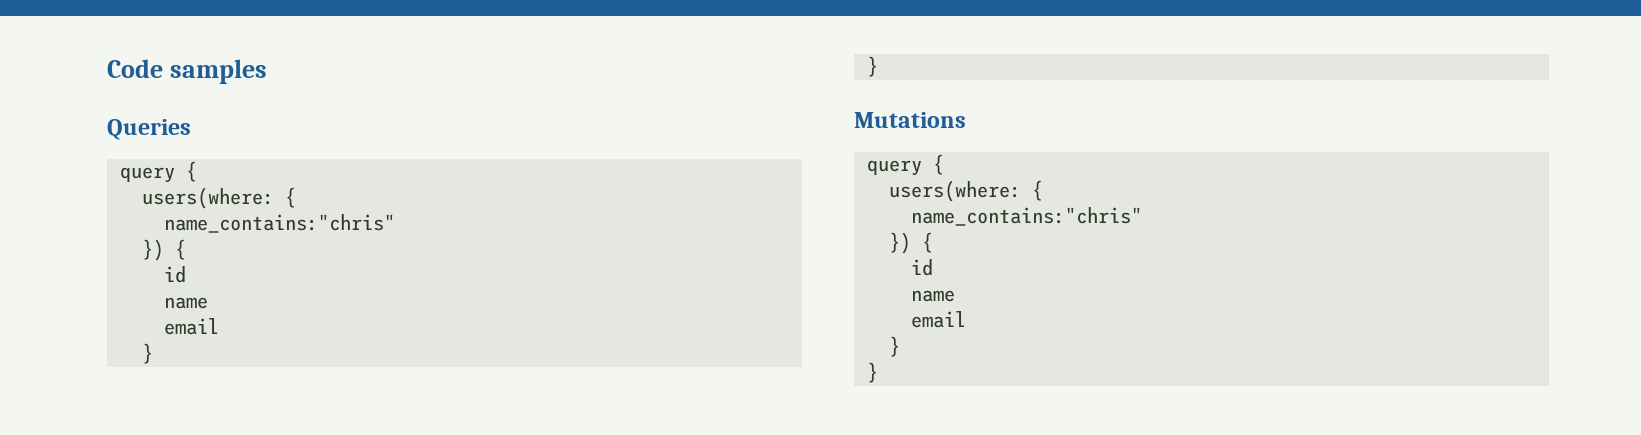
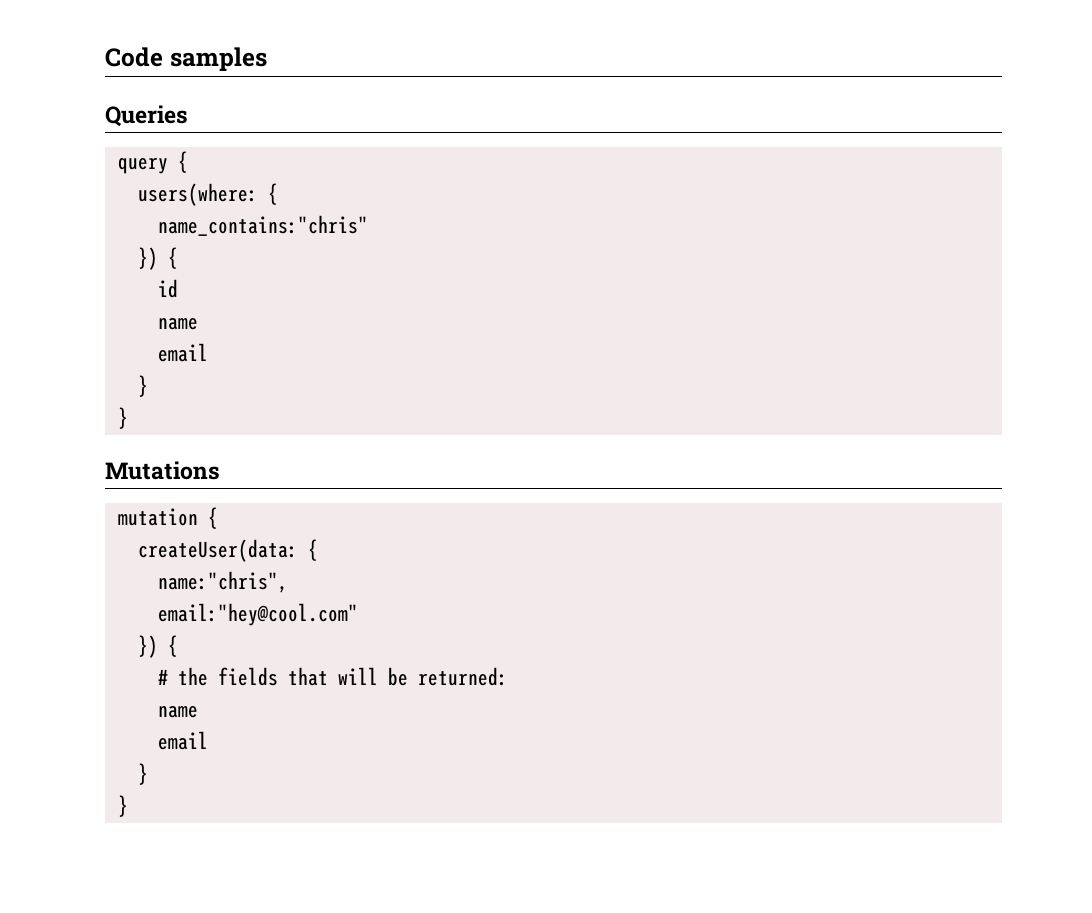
  Mutations
- query {
- users(where: {
- name_contains:"chris"
+ mutation {
+ createUser(data: {
+ name:"chris",
+ email:"hey@cool.com"
  }) {
- id
+ # the fields that will be returned:

